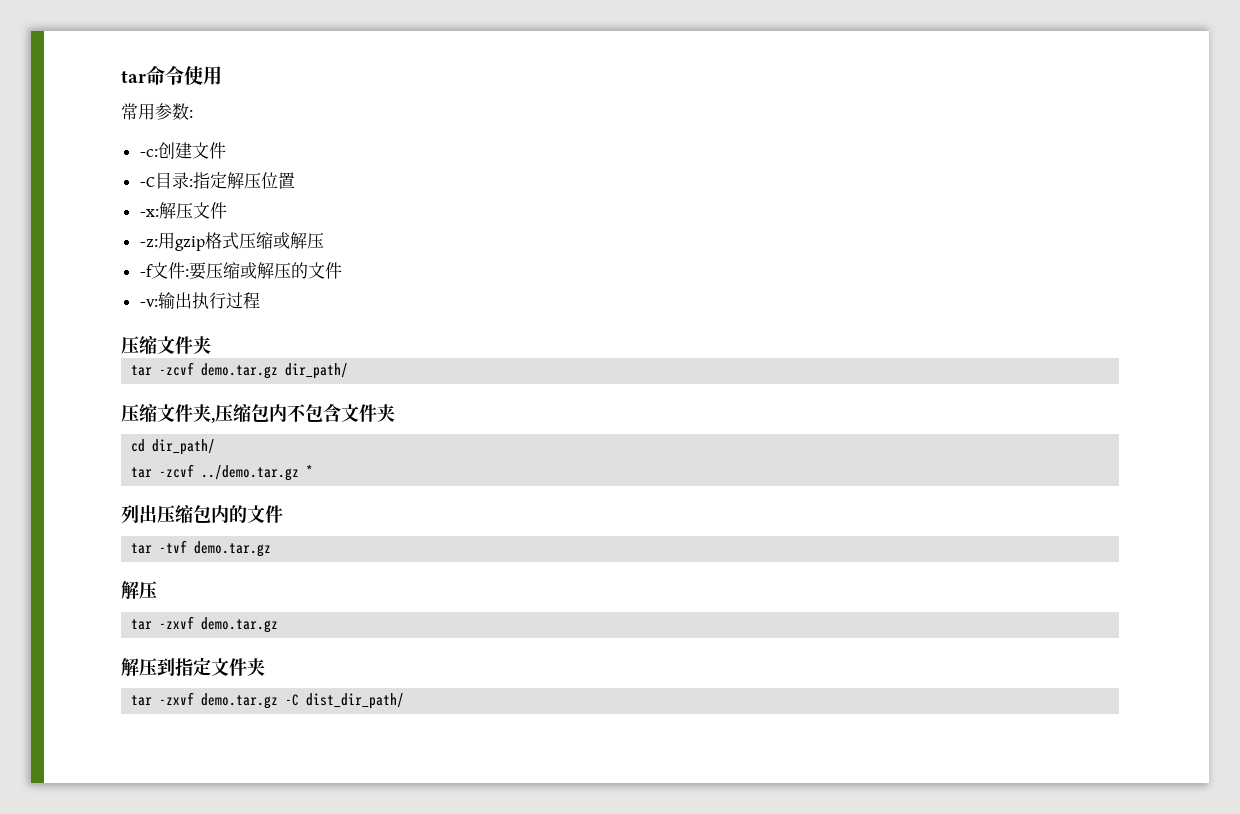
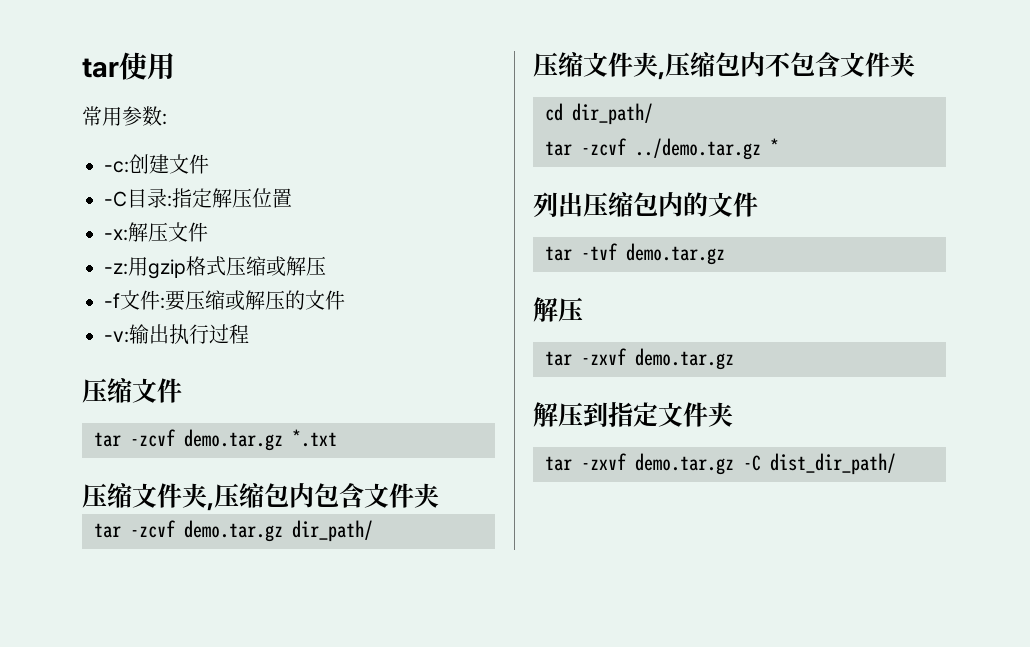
- tar命令使用
+ tar使用
  -v:输出执行过程
- 压缩文件夹
+ 压缩文件
+ tar -zcvf demo.tar.gz *.txt
+ 压缩文件夹,压缩包内包含文件夹

